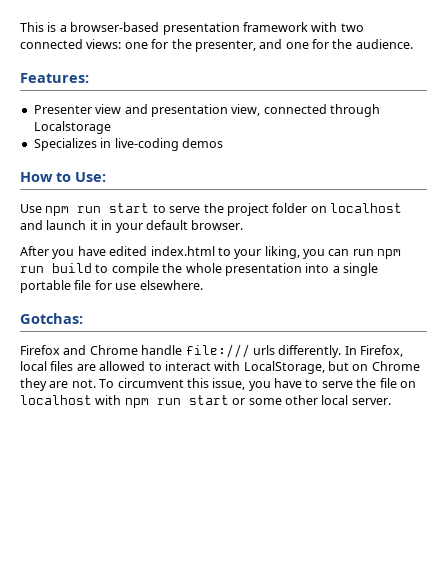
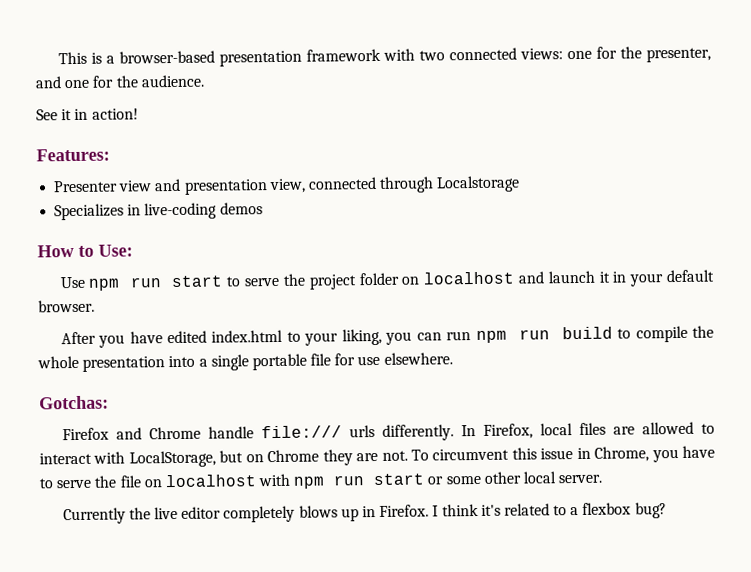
+ See it in action!
- To circumvent this issue, you have to serve the file on localhost with npm run start or some other local server.
+ To circumvent this issue in Chrome, you have to serve the file on localhost with npm run start or some other local server.
+ Currently the live editor completely blows up in Firefox. I think it's related to a flexbox bug?

